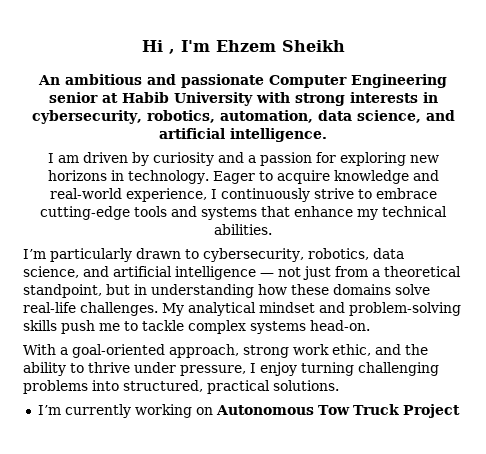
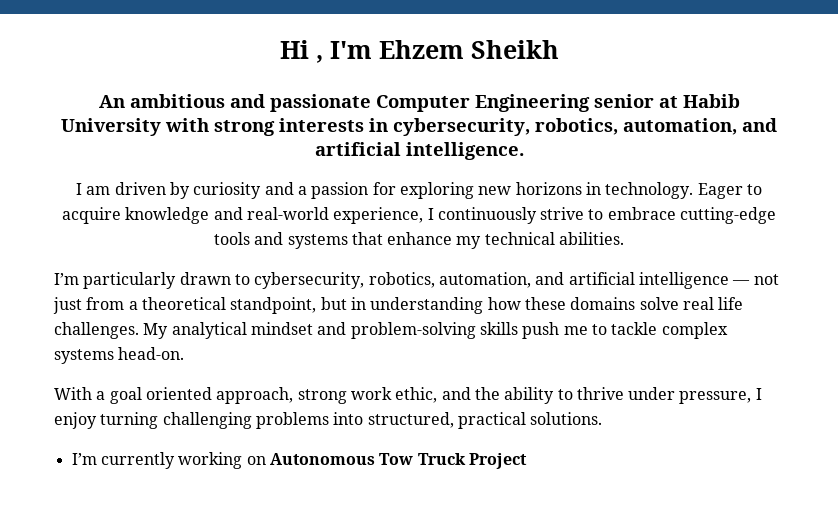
- An ambitious and passionate Computer Engineering senior at Habib University with strong interests in cybersecurity, robotics, automation, data science, and artificial intelligence.
+ An ambitious and passionate Computer Engineering senior at Habib University with strong interests in cybersecurity, robotics, automation, and artificial intelligence.
- I’m particularly drawn to cybersecurity, robotics, data science, and artificial intelligence — not just from a theoretical standpoint, but in understanding how these domains solve real-life challenges.
+ I’m particularly drawn to cybersecurity, robotics, automation, and artificial intelligence — not just from a theoretical standpoint, but in understanding how these domains solve real life challenges.
- With a goal-oriented approach, strong work ethic, and the ability to thrive under pressure, I enjoy turning challenging problems into structured, practical solutions.
+ With a goal oriented approach, strong work ethic, and the ability to thrive under pressure, I enjoy turning challenging problems into structured, practical solutions.

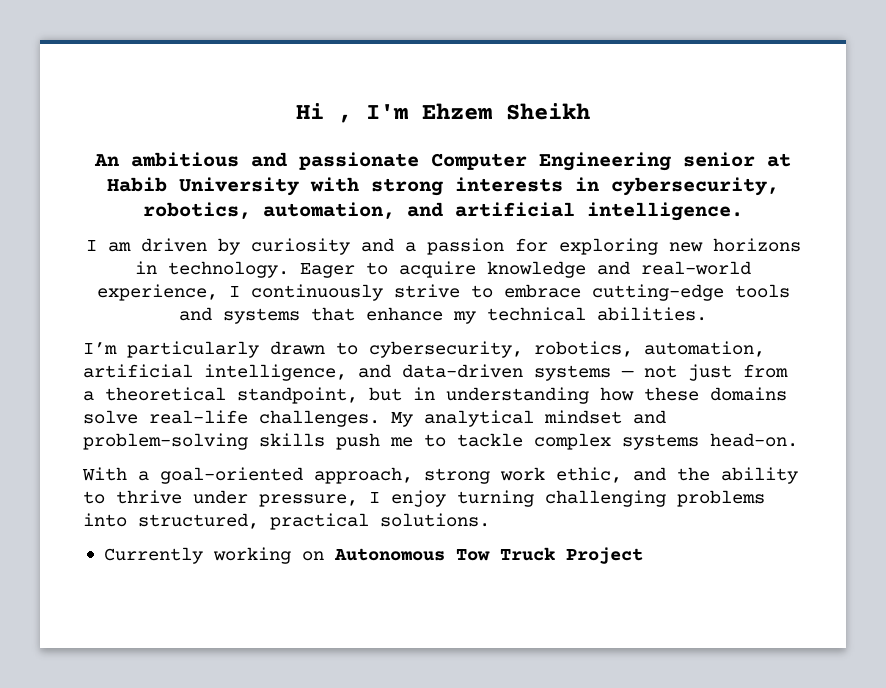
- I’m particularly drawn to cybersecurity, robotics, automation, and artificial intelligence — not just from a theoretical standpoint, but in understanding how these domains solve real life challenges.
+ I’m particularly drawn to cybersecurity, robotics, automation, artificial intelligence, and data-driven systems — not just from a theoretical standpoint, but in understanding how these domains solve real-life challenges.
- With a goal oriented approach, strong work ethic, and the ability to thrive under pressure, I enjoy turning challenging problems into structured, practical solutions.
+ With a goal-oriented approach, strong work ethic, and the ability to thrive under pressure, I enjoy turning challenging problems into structured, practical solutions.
- I’m currently working on Autonomous Tow Truck Project
+ Currently working on Autonomous Tow Truck Project

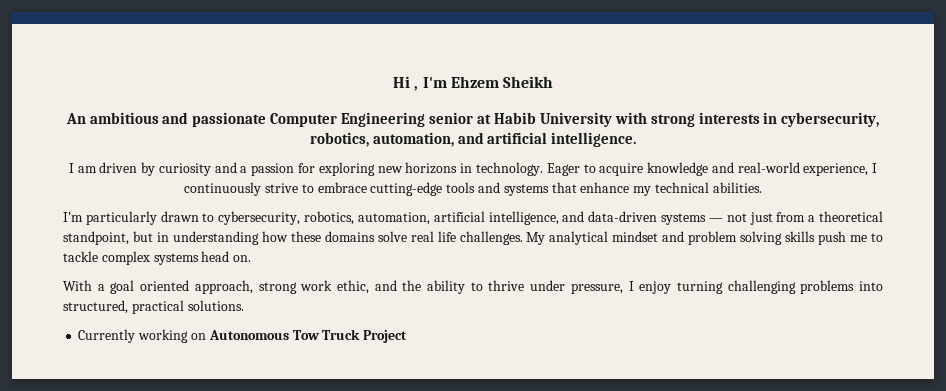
- I’m particularly drawn to cybersecurity, robotics, automation, artificial intelligence, and data-driven systems — not just from a theoretical standpoint, but in understanding how these domains solve real-life challenges.
+ I’m particularly drawn to cybersecurity, robotics, automation, artificial intelligence, and data-driven systems — not just from a theoretical standpoint, but in understanding how these domains solve real life challenges.
- My analytical mindset and problem-solving skills push me to tackle complex systems head-on.
+ My analytical mindset and problem solving skills push me to tackle complex systems head on.
- With a goal-oriented approach, strong work ethic, and the ability to thrive under pressure, I enjoy turning challenging problems into structured, practical solutions.
+ With a goal oriented approach, strong work ethic, and the ability to thrive under pressure, I enjoy turning challenging problems into structured, practical solutions.

